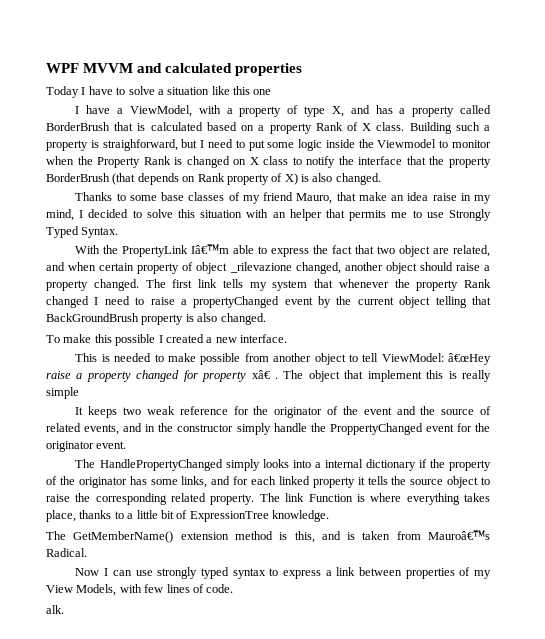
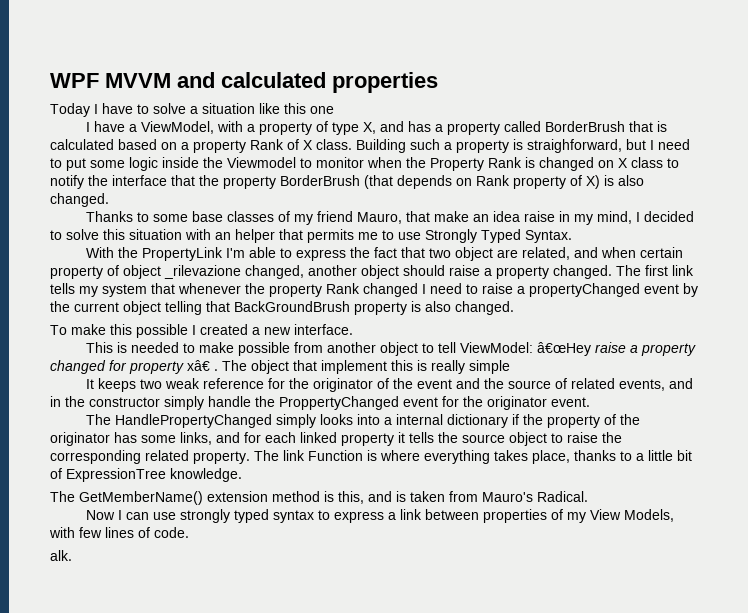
- With the PropertyLink Iâ€™m able to express the fact that two object are related, and when certain property of object _rilevazione changed, another object should raise a property changed.
+ With the PropertyLink I'm able to express the fact that two object are related, and when certain property of object _rilevazione changed, another object should raise a property changed.
- The GetMemberName() extension method is this, and is taken from Mauroâ€™s Radical.
+ The GetMemberName() extension method is this, and is taken from Mauro's Radical.

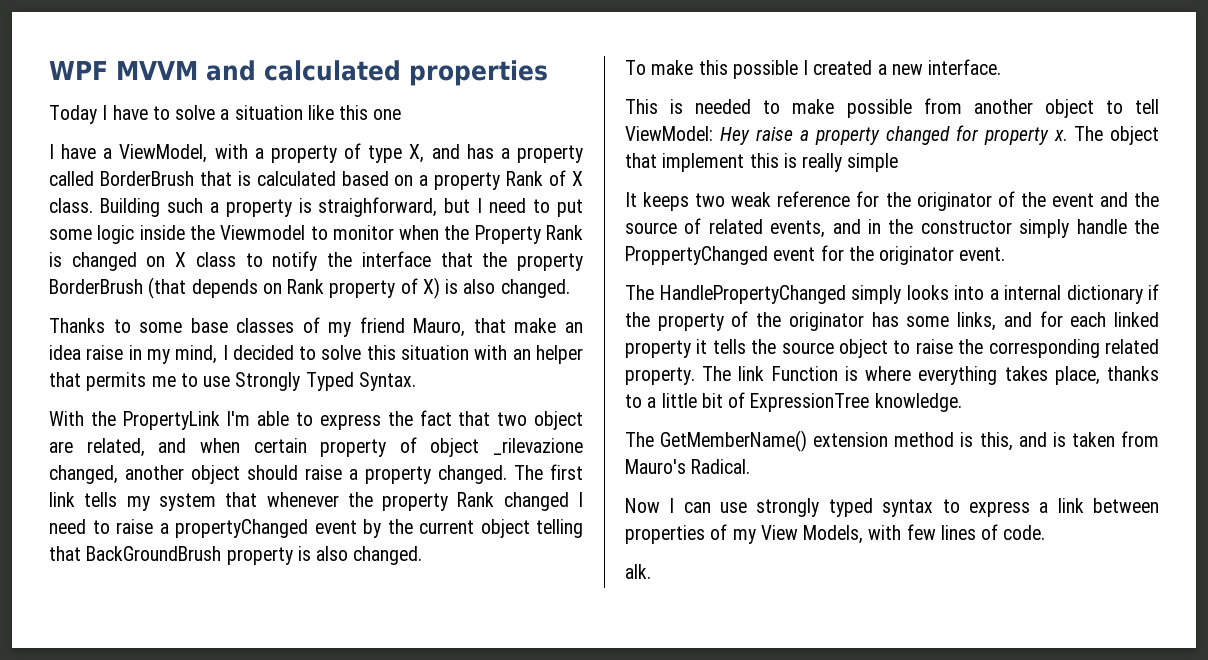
- This is needed to make possible from another object to tell ViewModel: â€œHey raise a property changed for property xâ€ .
+ This is needed to make possible from another object to tell ViewModel: Hey raise a property changed for property x.

